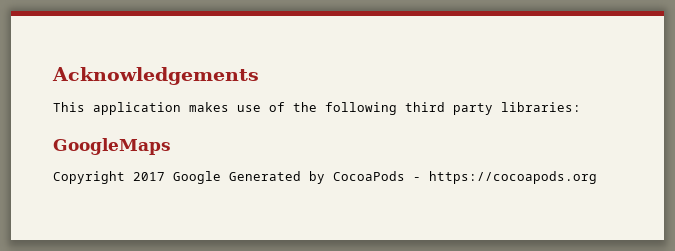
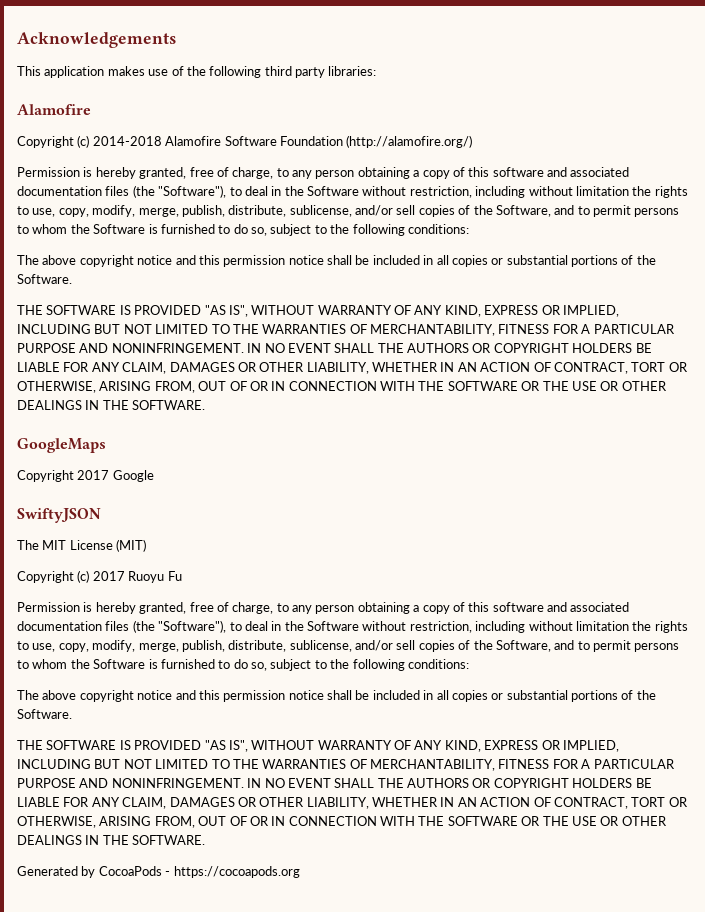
  This application makes use of the following third party libraries:
+ Alamofire
+ Copyright (c) 2014-2018 Alamofire Software Foundation (http://alamofire.org/)
+ Permission is hereby granted, free of charge, to any person obtaining a copy of this software and associated documentation files (the "Software"), to deal in the Software without restriction, including without limitation the rights to use, copy, modify, merge, publish, distribute, sublicense, and/or sell copies of the Software, and to permit persons to whom the Software is furnished to do so, subject to the following conditions:
+ The above copyright notice and this permission notice shall be included in all copies or substantial portions of the Software.
+ THE SOFTWARE IS PROVIDED "AS IS", WITHOUT WARRANTY OF ANY KIND, EXPRESS OR IMPLIED, INCLUDING BUT NOT LIMITED TO THE WARRANTIES OF MERCHANTABILITY, FITNESS FOR A PARTICULAR PURPOSE AND NONINFRINGEMENT. IN NO EVENT SHALL THE AUTHORS OR COPYRIGHT HOLDERS BE LIABLE FOR ANY CLAIM, DAMAGES OR OTHER LIABILITY, WHETHER IN AN ACTION OF CONTRACT, TORT OR OTHERWISE, ARISING FROM, OUT OF OR IN CONNECTION WITH THE SOFTWARE OR THE USE OR OTHER DEALINGS IN THE SOFTWARE.
  GoogleMaps
- Copyright 2017 Google Generated by CocoaPods - https://cocoapods.org
+ Copyright 2017 Google
+ SwiftyJSON
+ The MIT License (MIT)
+ Copyright (c) 2017 Ruoyu Fu
+ Permission is hereby granted, free of charge, to any person obtaining a copy of this software and associated documentation files (the "Software"), to deal in the Software without restriction, including without limitation the rights to use, copy, modify, merge, publish, distribute, sublicense, and/or sell copies of the Software, and to permit persons to whom the Software is furnished to do so, subject to the following conditions:
+ The above copyright notice and this permission notice shall be included in all copies or substantial portions of the Software.
+ THE SOFTWARE IS PROVIDED "AS IS", WITHOUT WARRANTY OF ANY KIND, EXPRESS OR IMPLIED, INCLUDING BUT NOT LIMITED TO THE WARRANTIES OF MERCHANTABILITY, FITNESS FOR A PARTICULAR PURPOSE AND NONINFRINGEMENT. IN NO EVENT SHALL THE AUTHORS OR COPYRIGHT HOLDERS BE LIABLE FOR ANY CLAIM, DAMAGES OR OTHER LIABILITY, WHETHER IN AN ACTION OF CONTRACT, TORT OR OTHERWISE, ARISING FROM, OUT OF OR IN CONNECTION WITH THE SOFTWARE OR THE USE OR OTHER DEALINGS IN THE SOFTWARE.
+ Generated by CocoaPods - https://cocoapods.org

